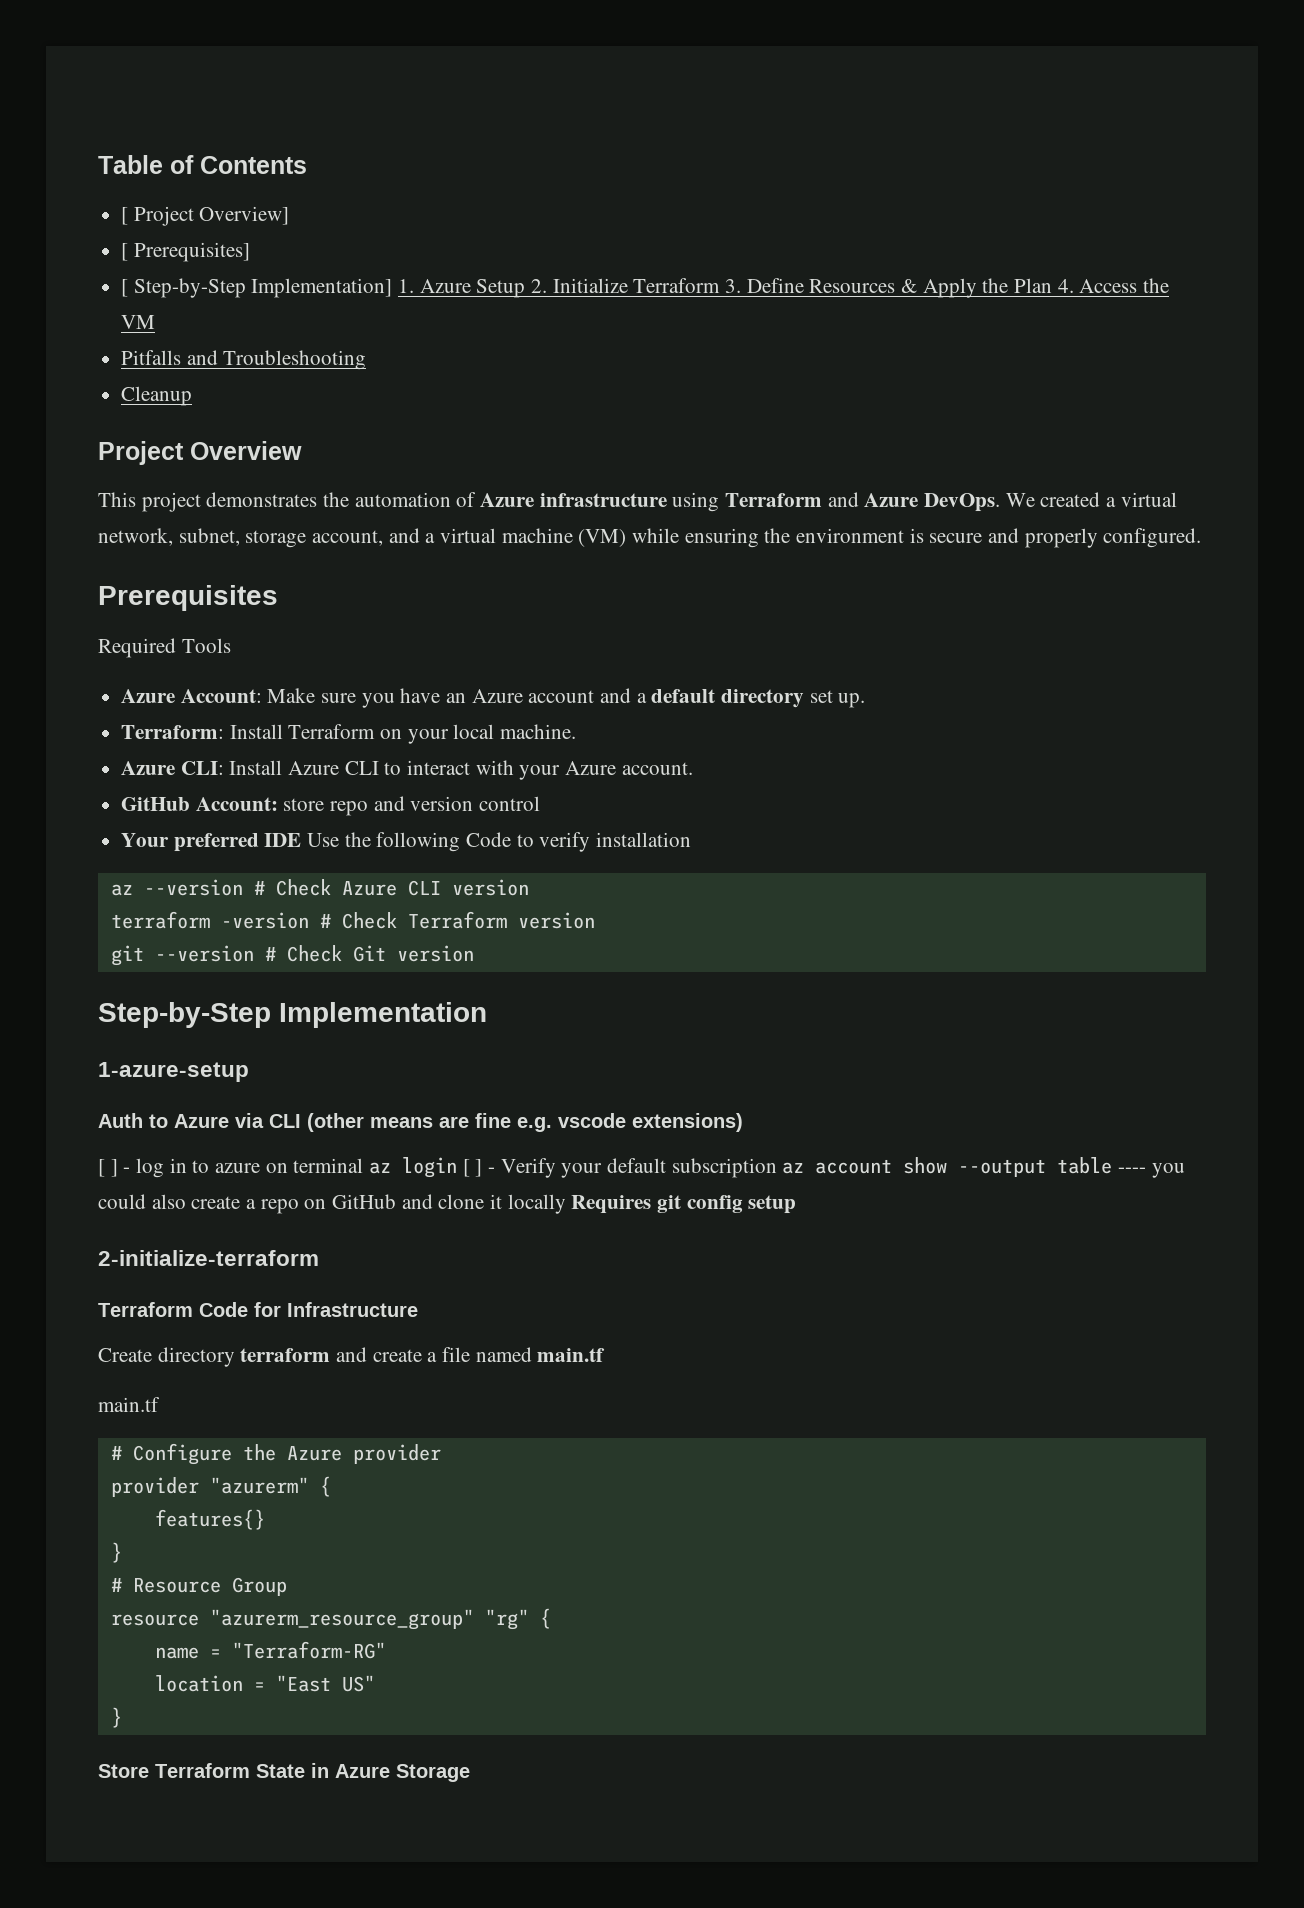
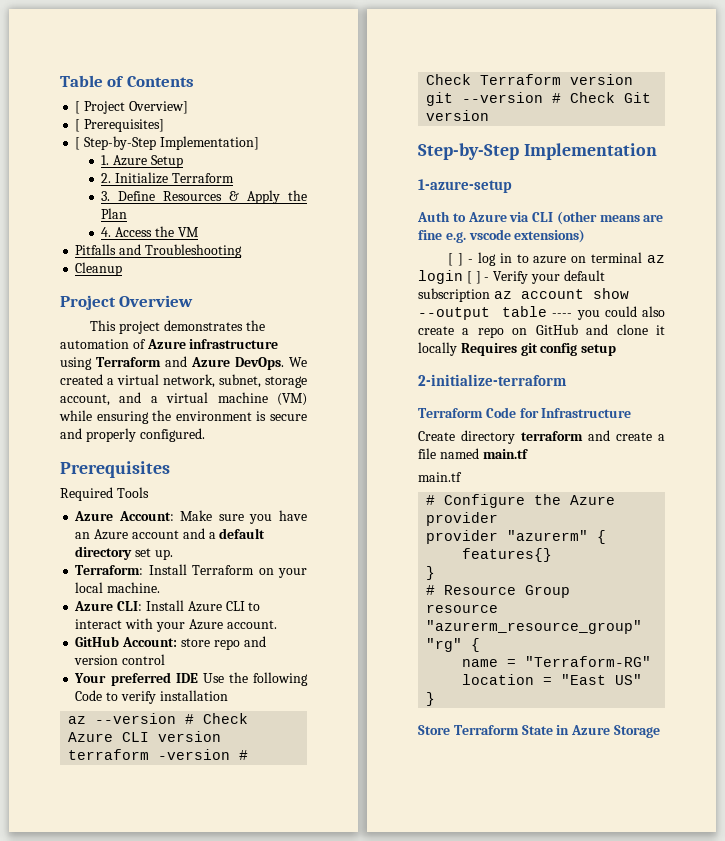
- [ Step-by-Step Implementation] 1. Azure Setup 2. Initialize Terraform 3. Define Resources & Apply the Plan 4. Access the VM
+ [ Step-by-Step Implementation]
+ 1. Azure Setup
+ 2. Initialize Terraform
+ 3. Define Resources & Apply the Plan
+ 4. Access the VM

